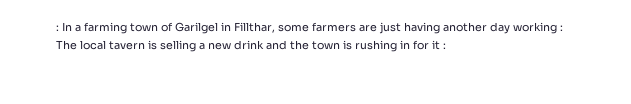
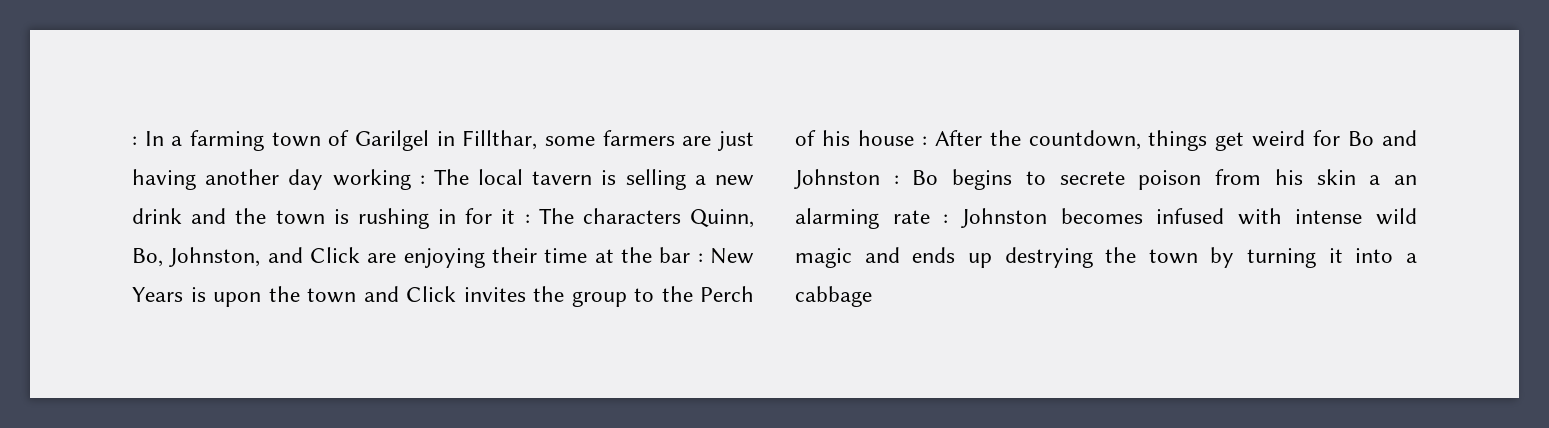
- : In a farming town of Garilgel in Fillthar, some farmers are just having another day working : The local tavern is selling a new drink and the town is rushing in for it :
+ : In a farming town of Garilgel in Fillthar, some farmers are just having another day working : The local tavern is selling a new drink and the town is rushing in for it : The characters Quinn, Bo, Johnston, and Click are enjoying their time at the bar : New Years is upon the town and Click invites the group to the Perch of his house : After the countdown, things get weird for Bo and Johnston : Bo begins to secrete poison from his skin a an alarming rate : Johnston becomes infused with intense wild magic and ends up destrying the town by turning it into a cabbage

